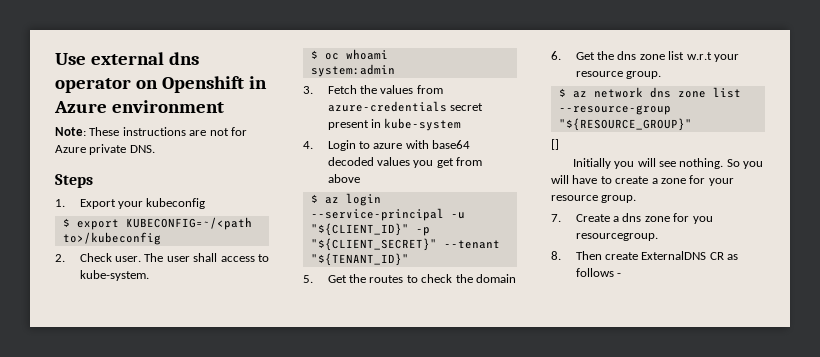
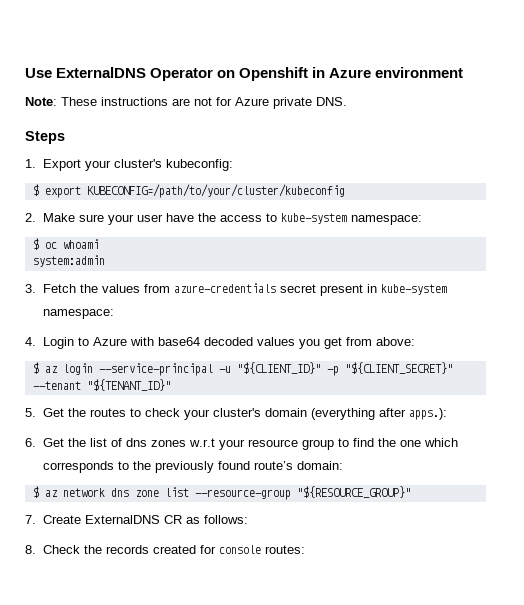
- Use external dns operator on Openshift in Azure environment
+ Use ExternalDNS Operator on Openshift in Azure environment
- 1. Export your kubeconfig
+ 1. Export your cluster's kubeconfig:
- $ export KUBECONFIG=~/<path to>/kubeconfig
+ $ export KUBECONFIG=/path/to/your/cluster/kubeconfig
- 2. Check user. The user shall access to kube-system.
+ 2. Make sure your user have the access to kube-system namespace:
- 3. Fetch the values from azure-credentials secret present in kube-system
+ 3. Fetch the values from azure-credentials secret present in kube-system namespace:
- 4. Login to azure with base64 decoded values you get from above
+ 4. Login to Azure with base64 decoded values you get from above:
- 5. Get the routes to check the domain
+ 5. Get the routes to check your cluster's domain (everything after apps.):
- 6. Get the dns zone list w.r.t your resource group.
+ 6. Get the list of dns zones w.r.t your resource group to find the one which corresponds to the previously found route’s domain:
- []
- Initially you will see nothing. So you will have to create a zone for your resource group.
- 7. Create a dns zone for you resourcegroup.
- 8. Then create ExternalDNS CR as follows -
+ 7. Create ExternalDNS CR as follows:
+ 8. Check the records created for console routes:

